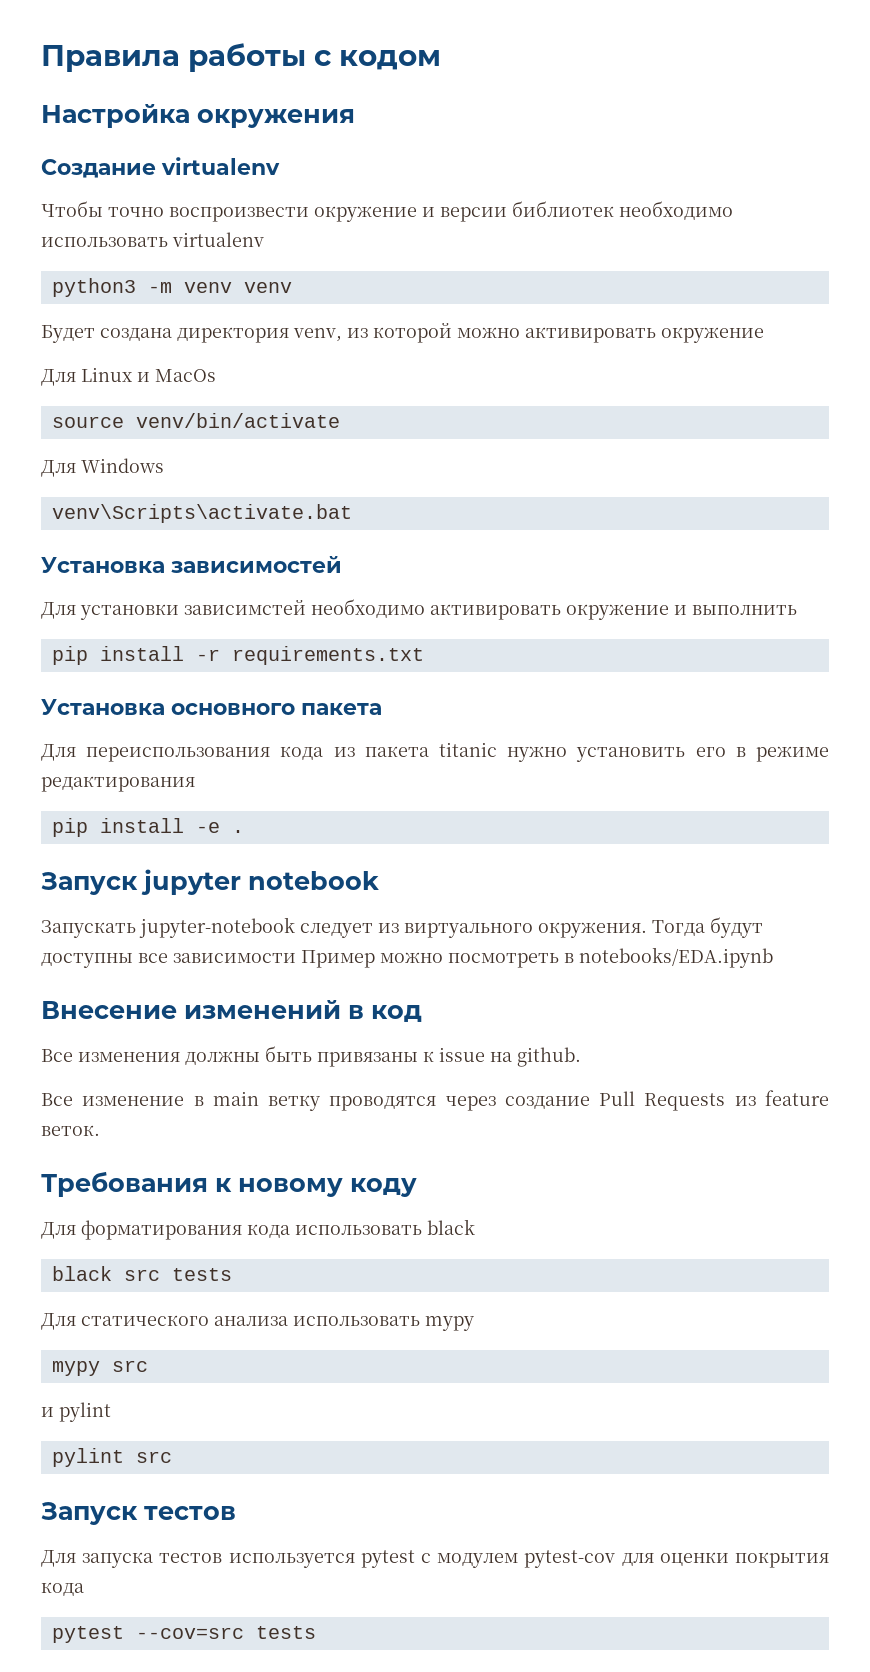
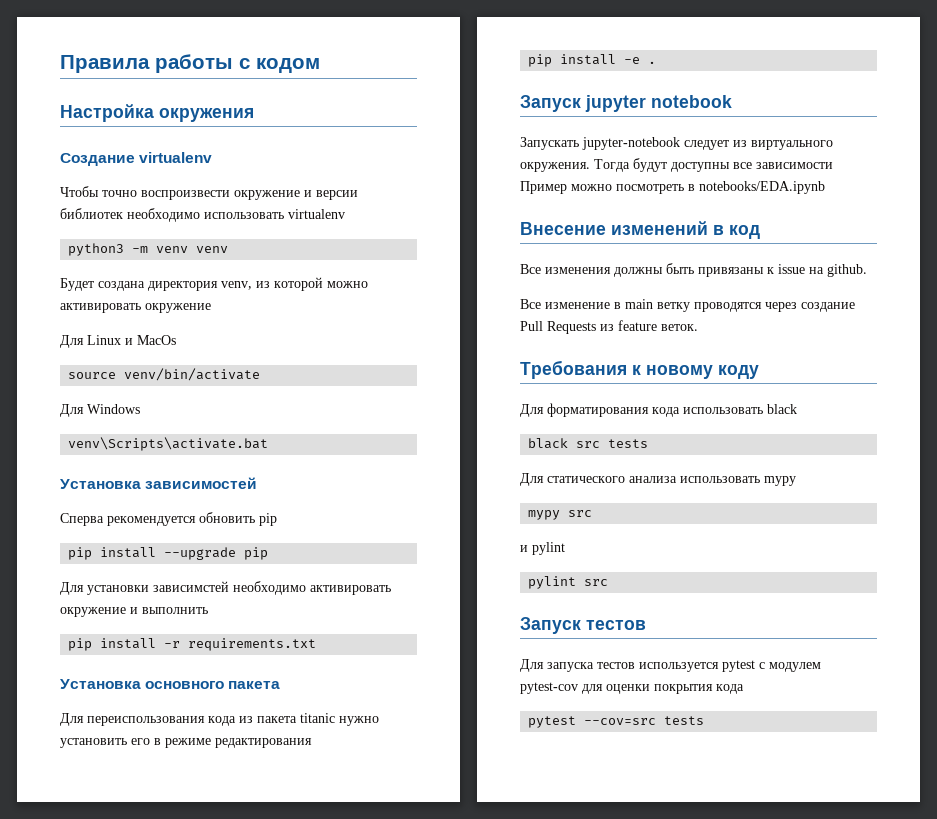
+ Сперва рекомендуется обновить pip
+ pip install --upgrade pip

